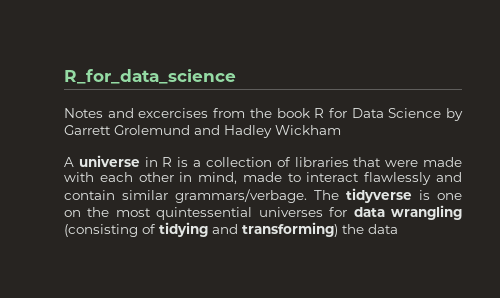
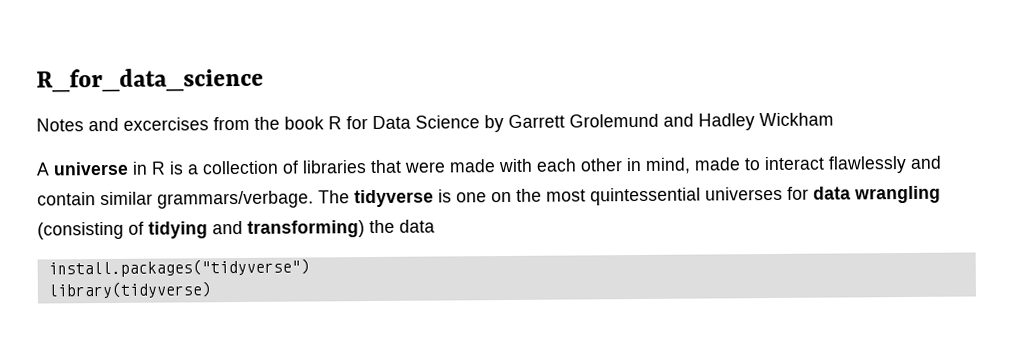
+ install.packages("tidyverse")
+ library(tidyverse)

